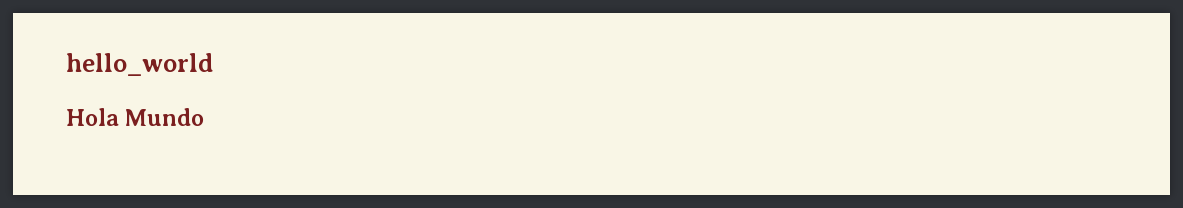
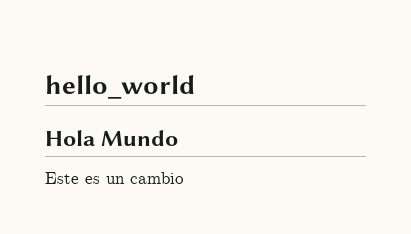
+ Este es un cambio

